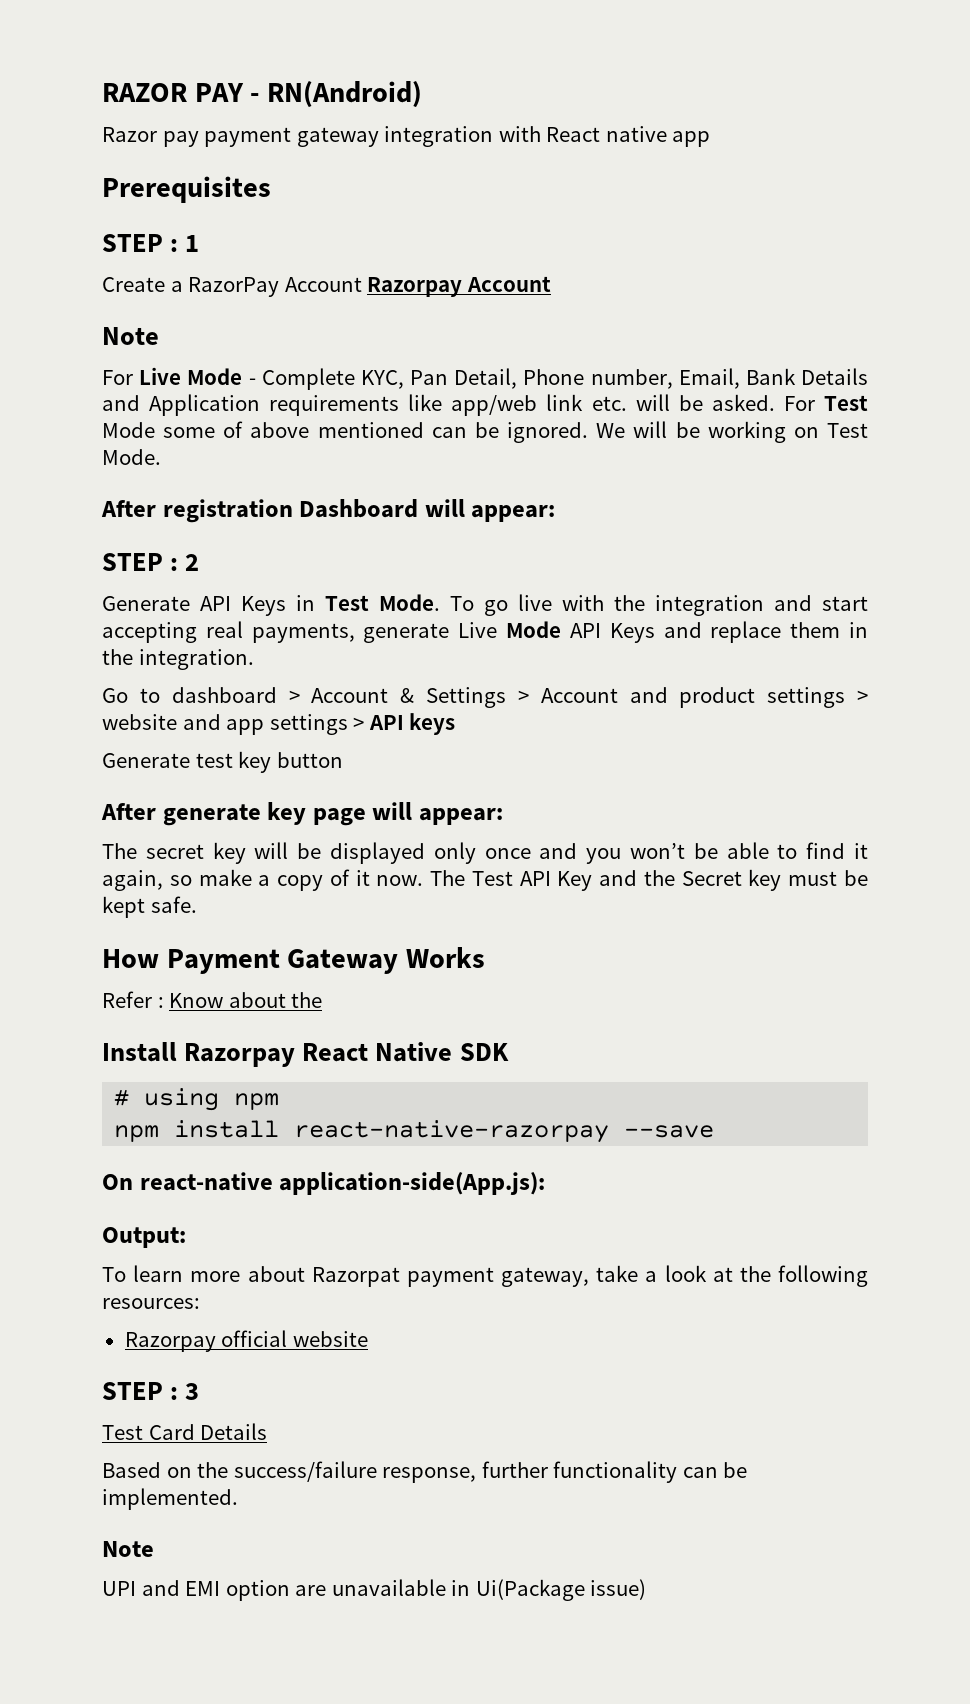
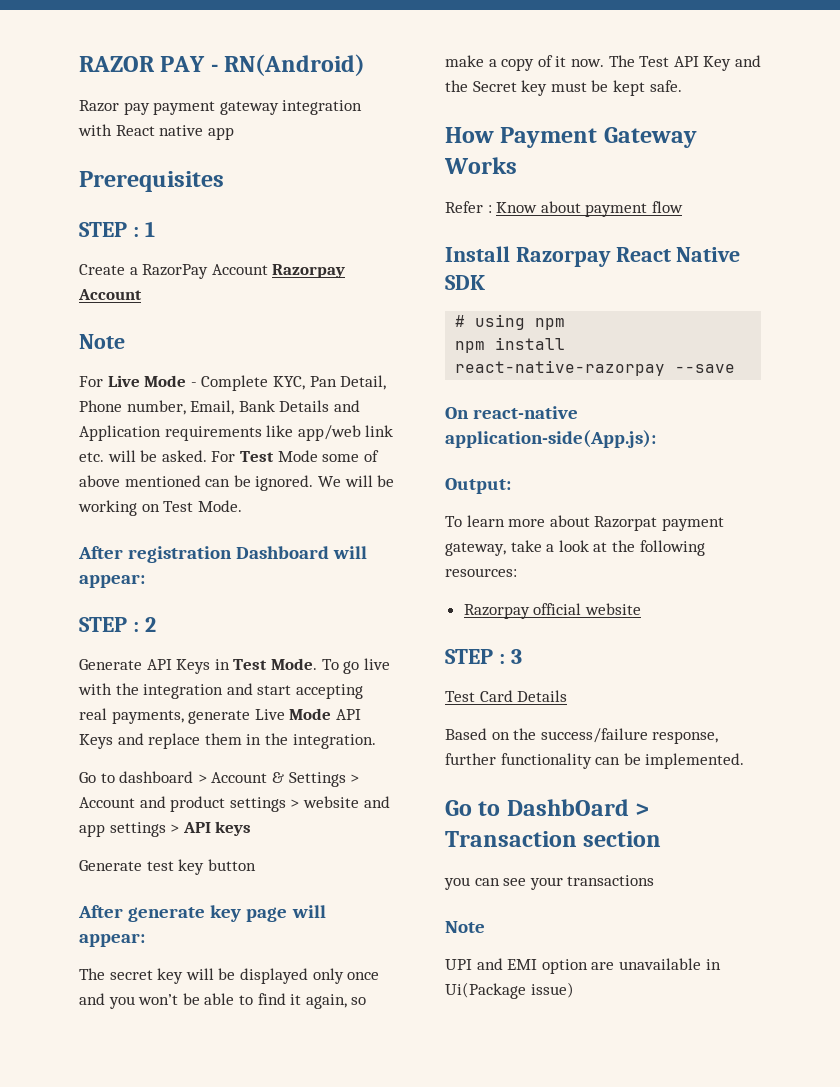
- Refer : Know about the
+ Refer : Know about payment flow
+ Go to DashbOard > Transaction section
+ you can see your transactions

